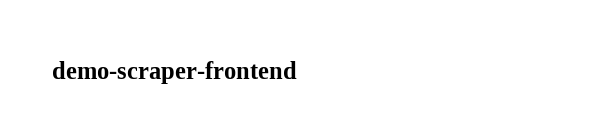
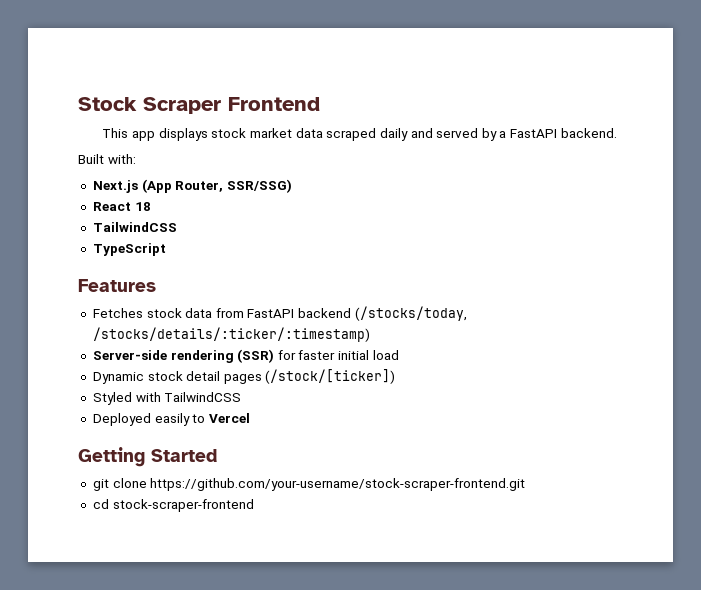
- demo-scraper-frontend
+ Stock Scraper Frontend
+ This app displays stock market data scraped daily and served by a FastAPI backend.
+ Built with:
+ Next.js (App Router, SSR/SSG)
+ React 18
+ TailwindCSS
+ TypeScript
+ Features
+ Fetches stock data from FastAPI backend (/stocks/today, /stocks/details/:ticker/:timestamp)
+ Server-side rendering (SSR) for faster initial load
+ Dynamic stock detail pages (/stock/[ticker])
+ Styled with TailwindCSS
+ Deployed easily to Vercel
+ Getting Started
+ git clone https://github.com/your-username/stock-scraper-frontend.git
+ cd stock-scraper-frontend

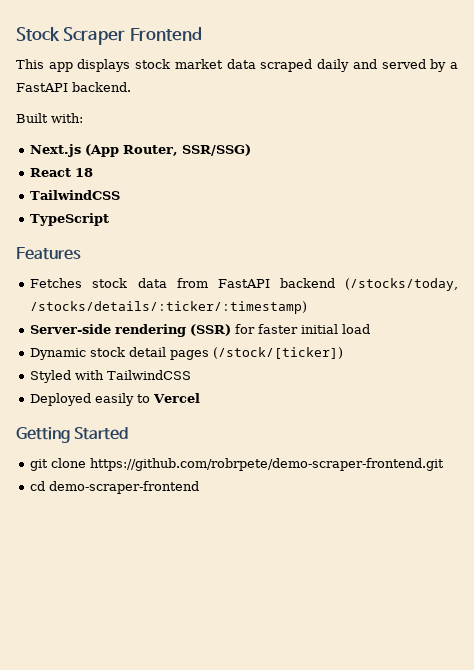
- git clone https://github.com/your-username/stock-scraper-frontend.git
+ git clone https://github.com/robrpete/demo-scraper-frontend.git
- cd stock-scraper-frontend
+ cd demo-scraper-frontend

